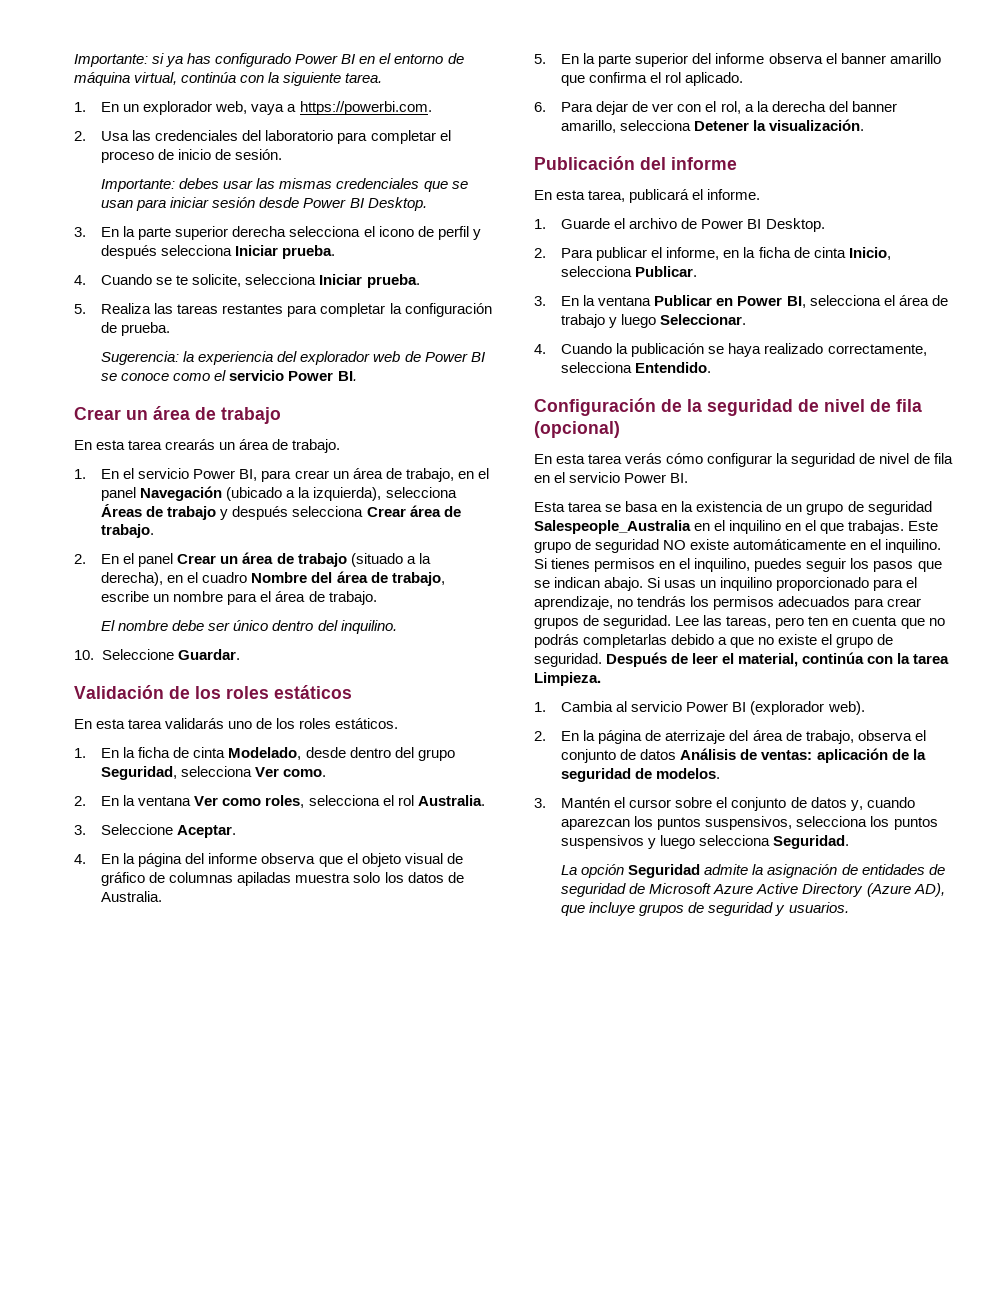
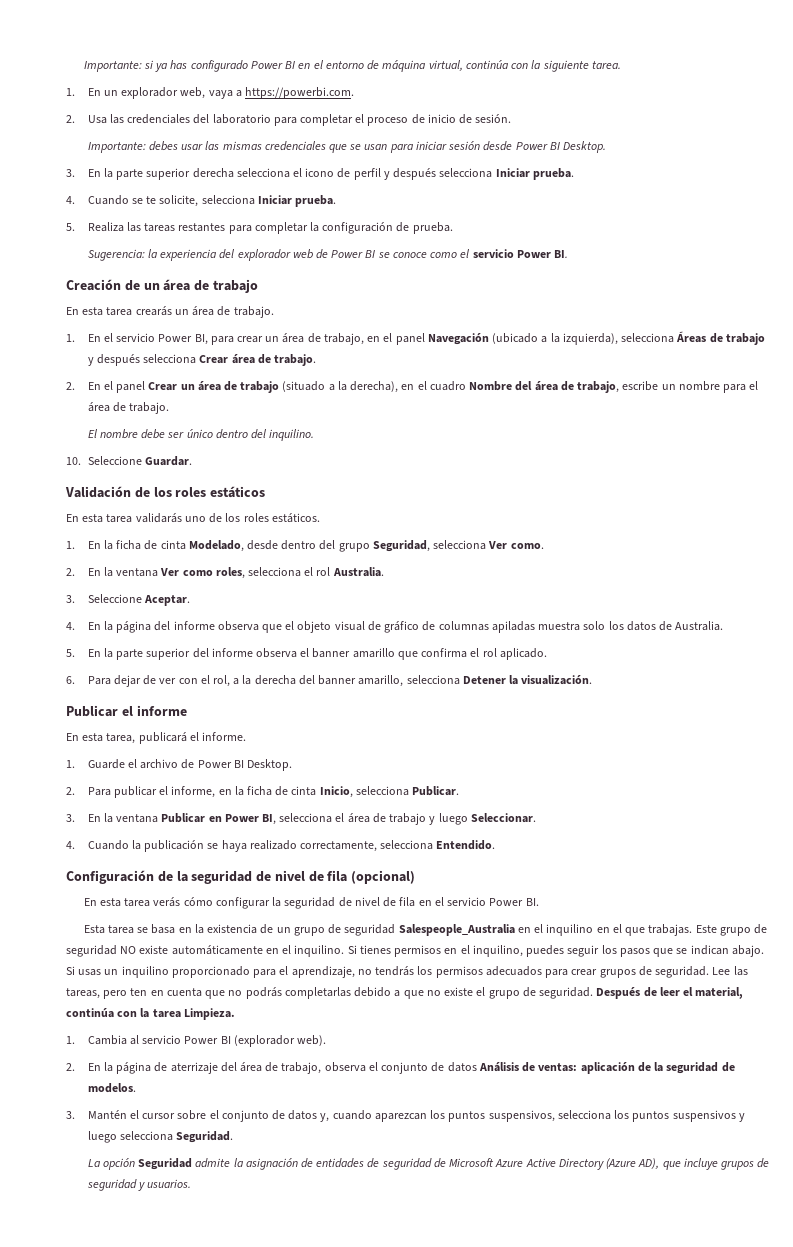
  Sugerencia: la experiencia del explorador web de Power BI se conoce como el servicio Power BI.
- Crear un área de trabajo
+ Creación de un área de trabajo
- Publicación del informe
+ Publicar el informe

